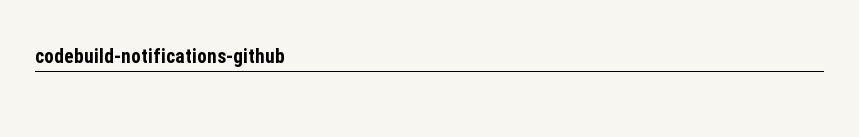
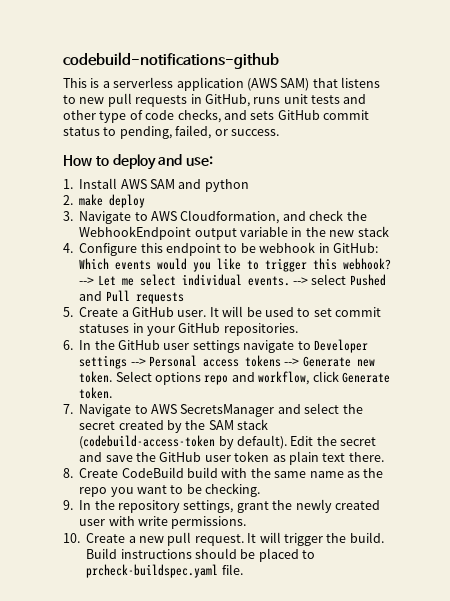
+ This is a serverless application (AWS SAM) that listens to new pull requests in GitHub, runs unit tests and other type of code checks, and sets GitHub commit status to pending, failed, or success.
+ How to deploy and use:
+ 1. Install AWS SAM and python
+ 2. make deploy
+ 3. Navigate to AWS Cloudformation, and check the WebhookEndpoint output variable in the new stack
+ 4. Configure this endpoint to be webhook in GitHub: Which events would you like to trigger this webhook? --> Let me select individual events. --> select Pushed and Pull requests
+ 5. Create a GitHub user. It will be used to set commit statuses in your GitHub repositories.
+ 6. In the GitHub user settings navigate to Developer settings --> Personal access tokens --> Generate new token. Select options repo and workflow, click Generate token.
+ 7. Navigate to AWS SecretsManager and select the secret created by the SAM stack (codebuild-access-token by default). Edit the secret and save the GitHub user token as plain text there.
+ 8. Create CodeBuild build with the same name as the repo you want to be checking.
+ 9. In the repository settings, grant the newly created user with write permissions.
+ 10. Create a new pull request. It will trigger the build. Build instructions should be placed to prcheck-buildspec.yaml file.

